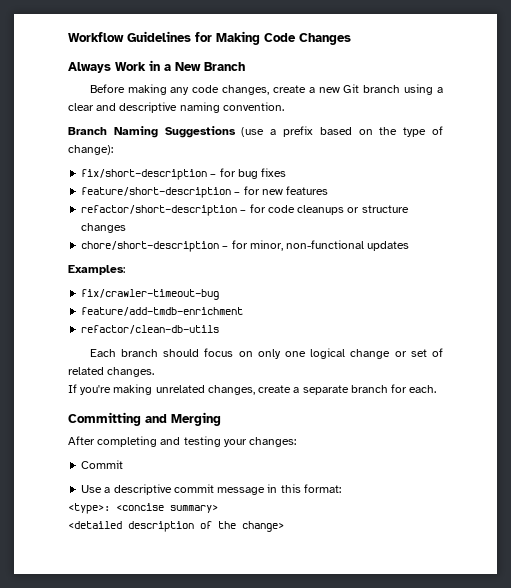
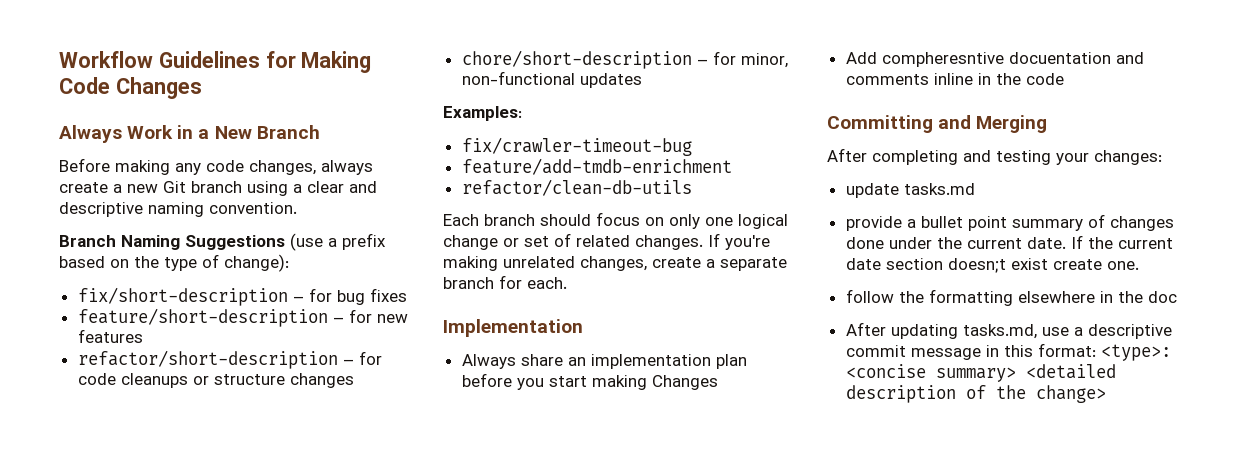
- Before making any code changes, create a new Git branch using a clear and descriptive naming convention.
+ Before making any code changes, always create a new Git branch using a clear and descriptive naming convention.
- Each branch should focus on only one logical change or set of related changes.
- If you're making unrelated changes, create a separate branch for each.
+ Each branch should focus on only one logical change or set of related changes. If you're making unrelated changes, create a separate branch for each.
+ Implementation
+ Always share an implementation plan before you start making Changes
+ Add compheresntive docuentation and comments inline in the code
- Commit
- Use a descriptive commit message in this format:
- <type>: <concise summary>
- <detailed description of the change>
+ update tasks.md
+ provide a bullet point summary of changes done under the current date. If the current date section doesn;t exist create one.
+ follow the formatting elsewhere in the doc
+ After updating tasks.md, use a descriptive commit message in this format: <type>: <concise summary> <detailed description of the change>

